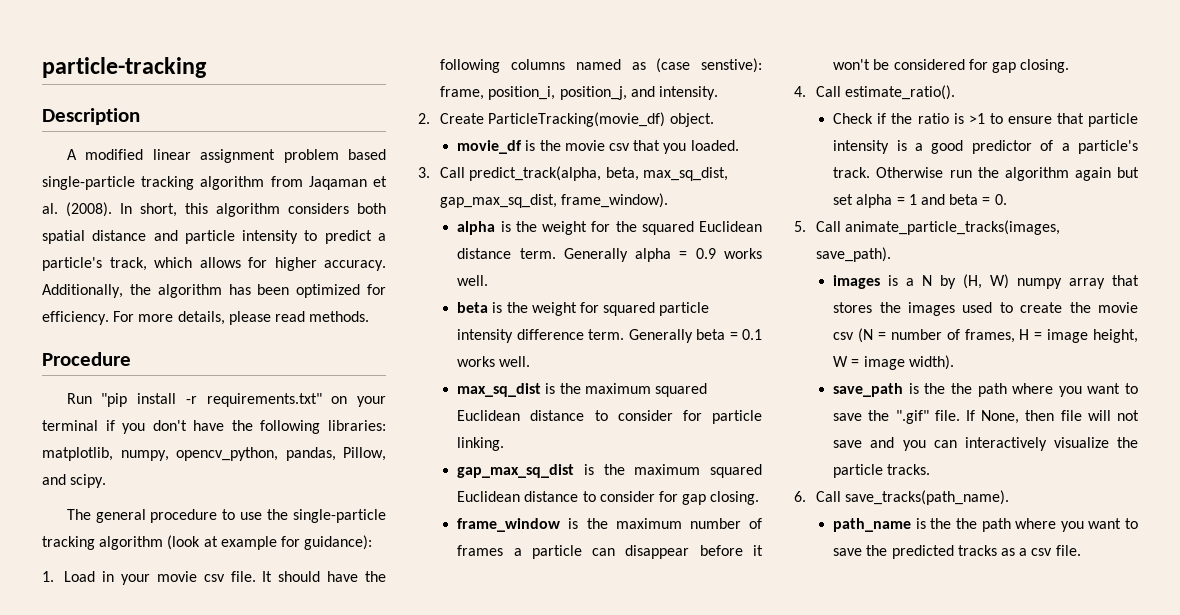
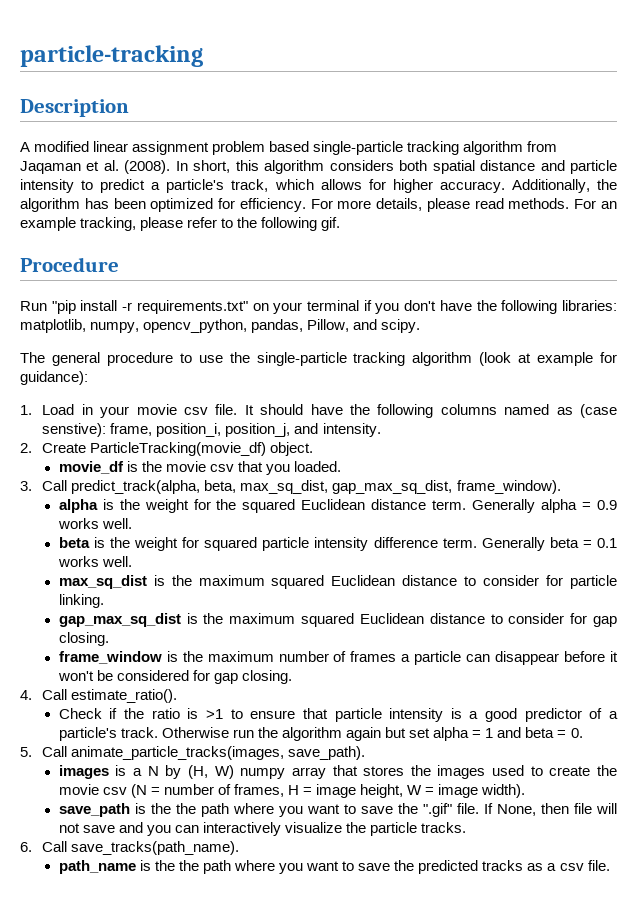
+ For an example tracking, please refer to the following gif.

